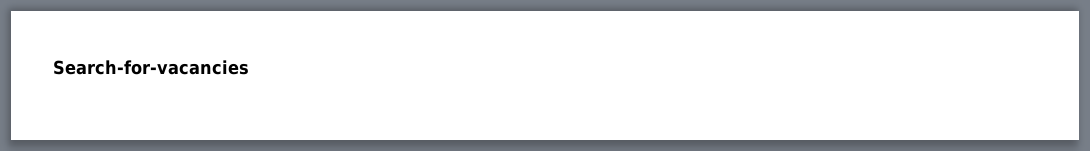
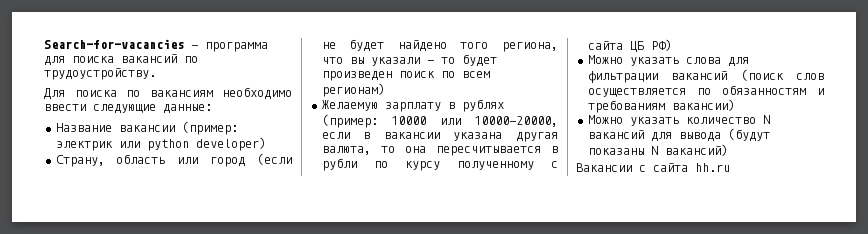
- Search-for-vacancies
+ Search-for-vacancies - программа для поиска вакансий по трудоустройству.
+ Для поиска по вакансиям необходимо ввести следующие данные:
+ Название вакансии (пример: электрик или python developer)
+ Страну, область или город (если не будет найдено того региона, что вы указали - то будет произведен поиск по всем регионам)
+ Желаемую зарплату в рублях (пример: 10000 или 10000-20000, если в вакансии указана другая валюта, то она пересчитывается в рубли по курсу полученному с сайта ЦБ РФ)
+ Можно указать слова для фильтрации вакансий (поиск слов осуществляется по обязанностям и требованиям вакансии)
+ Можно указать количество N вакансий для вывода (будут показаны N вакансий)
+ Вакансии с сайта hh.ru

